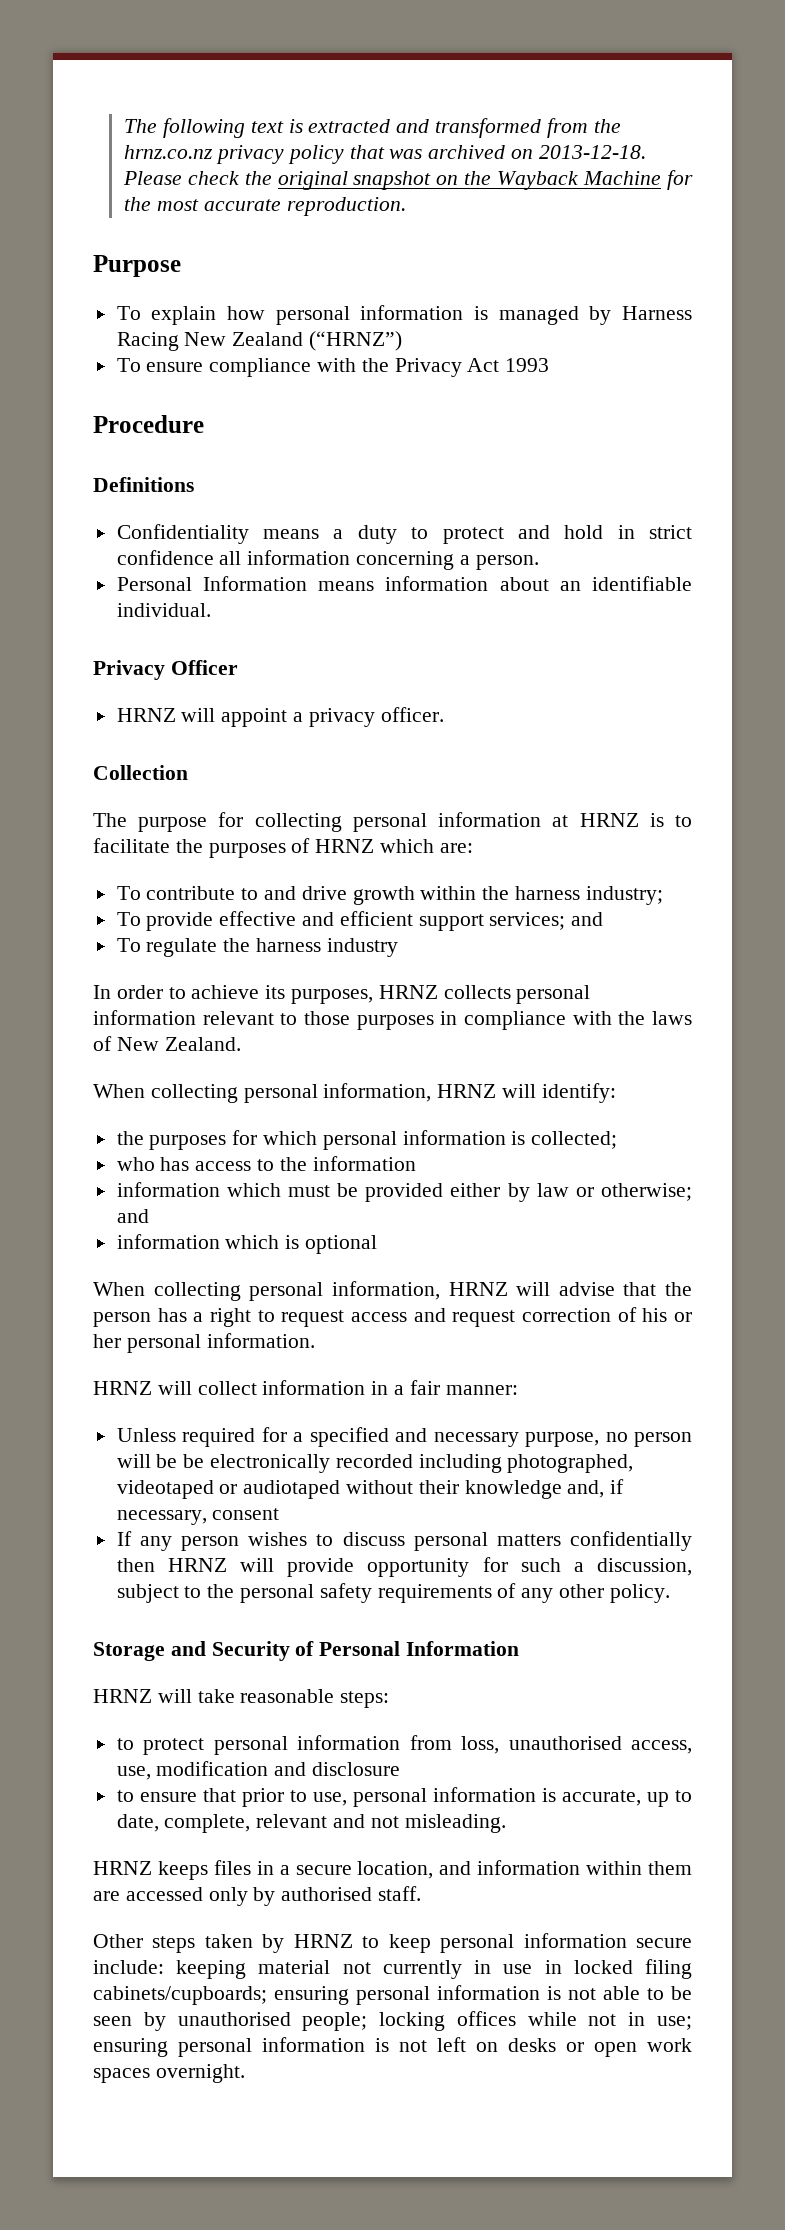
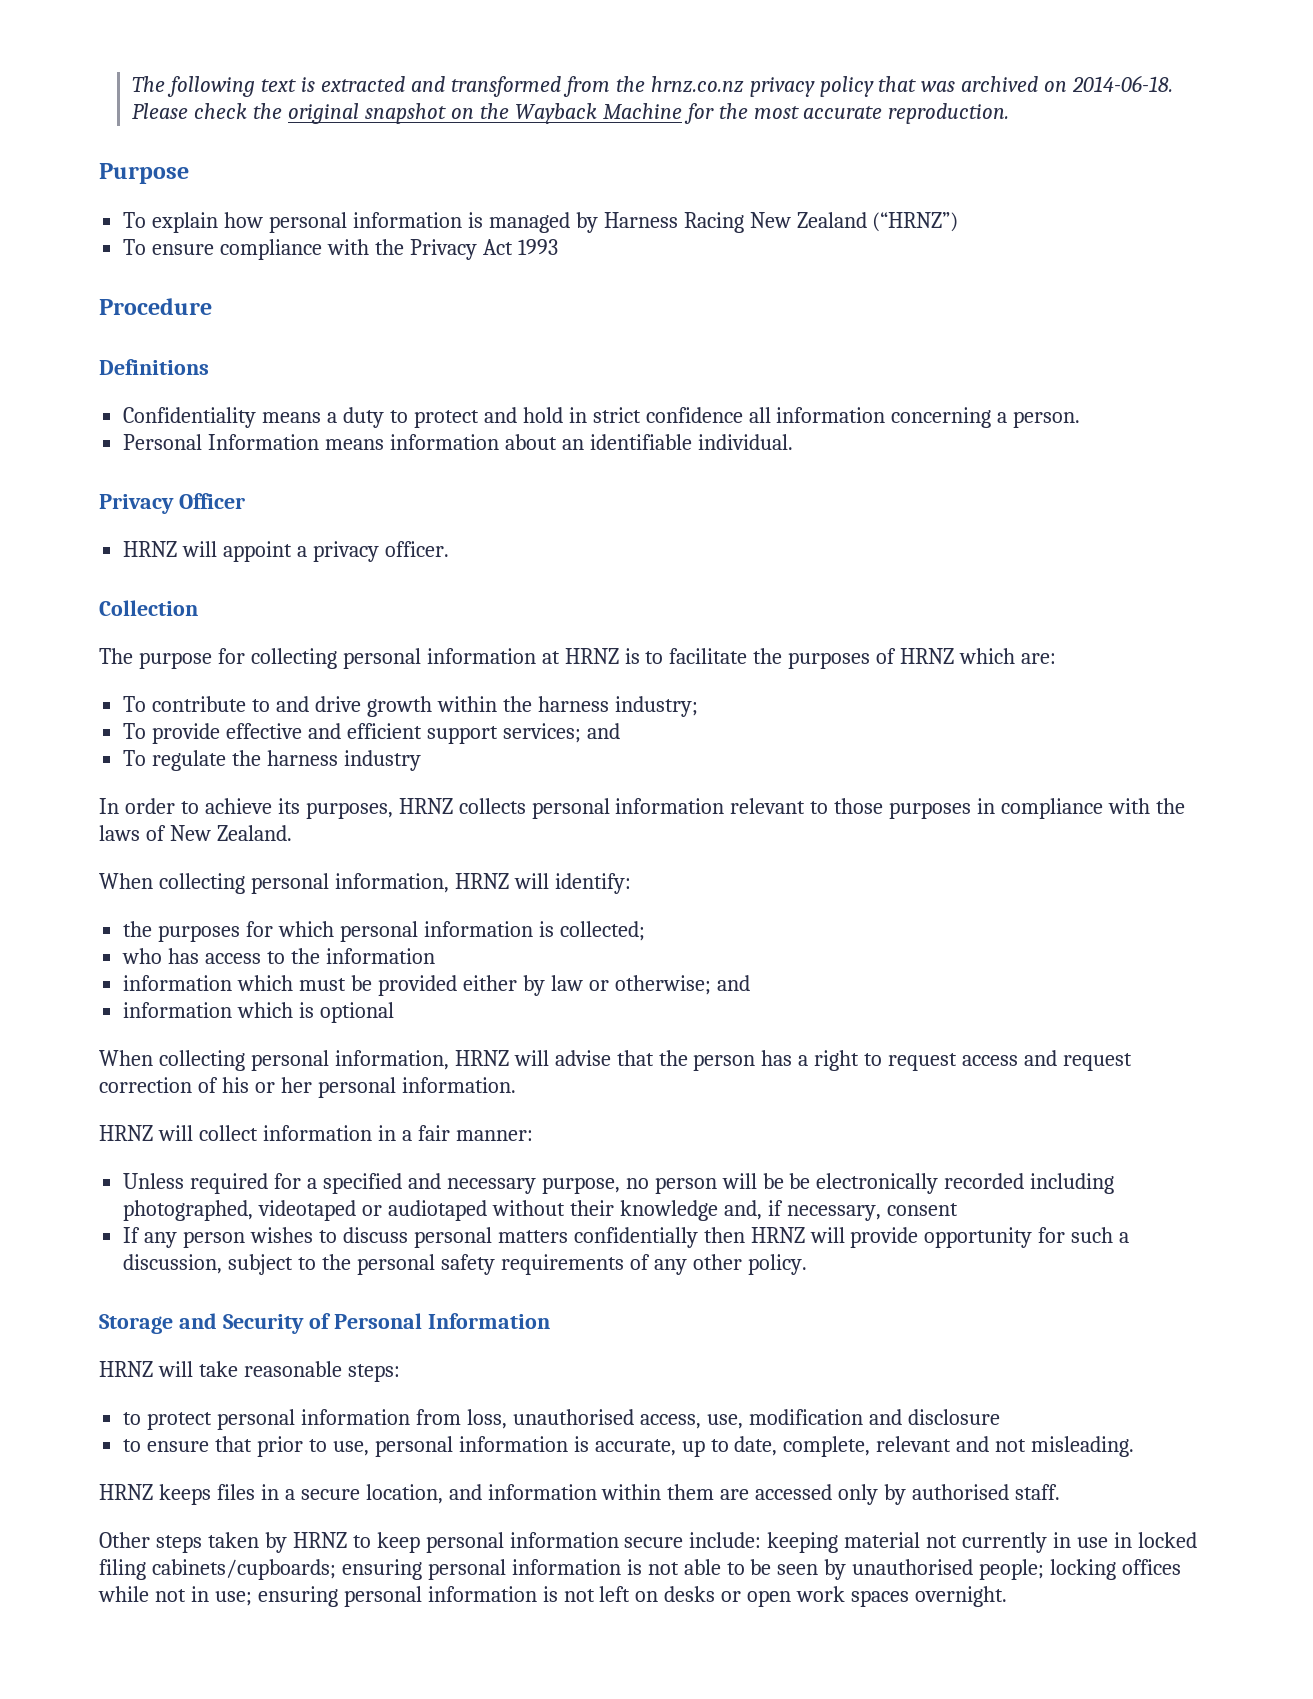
- The following text is extracted and transformed from the hrnz.co.nz privacy policy that was archived on 2013-12-18.
+ The following text is extracted and transformed from the hrnz.co.nz privacy policy that was archived on 2014-06-18.

